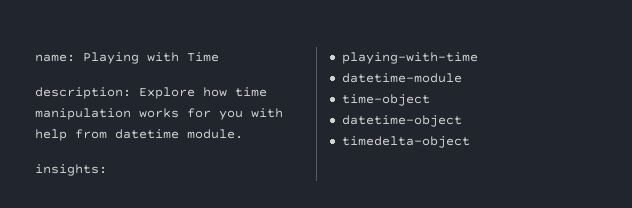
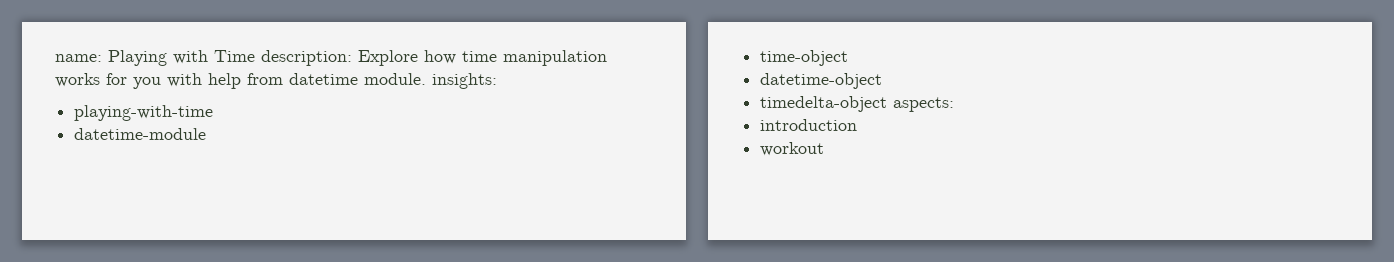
- name: Playing with Time
- description: Explore how time manipulation works for you with help from datetime module.
- insights:
+ name: Playing with Time description: Explore how time manipulation works for you with help from datetime module. insights:
- timedelta-object
+ timedelta-object aspects:
+ introduction
+ workout

